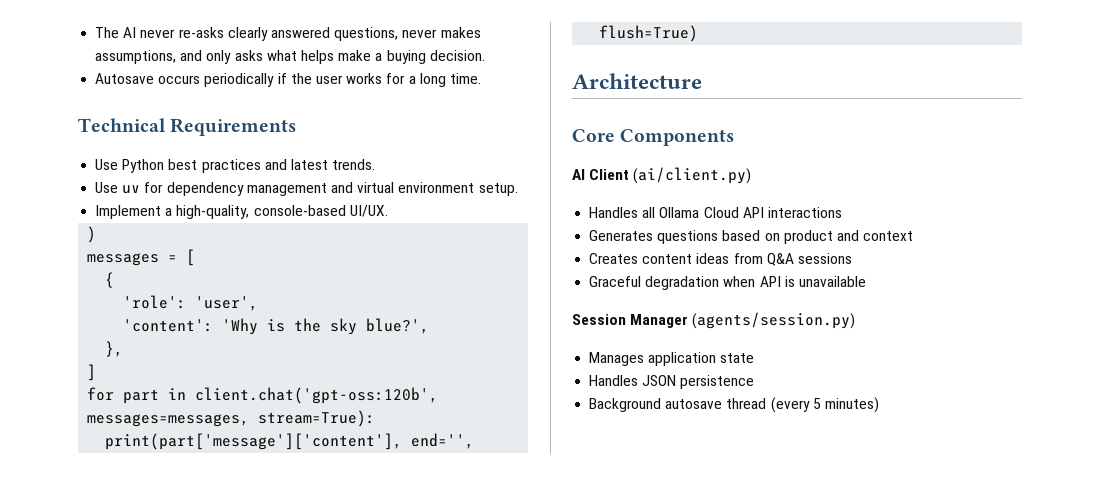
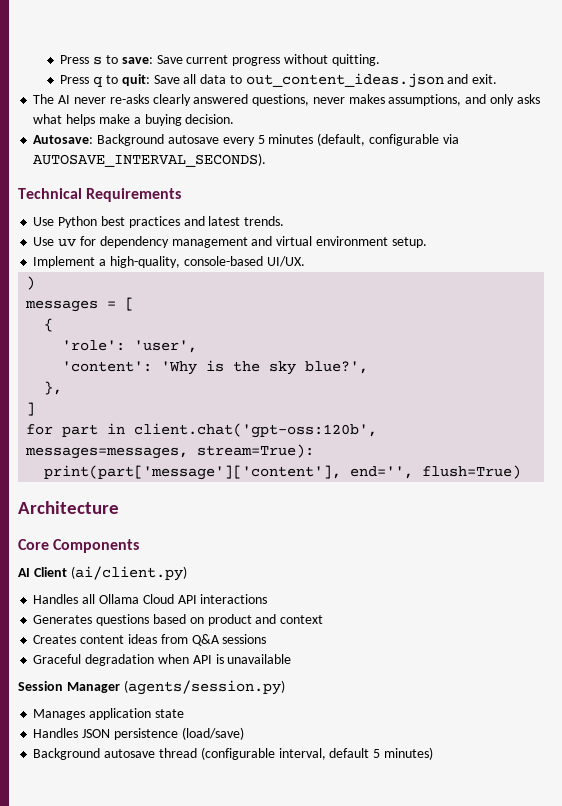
+ Press s to save: Save current progress without quitting.
+ Press q to quit: Save all data to out_content_ideas.json and exit.
- Autosave occurs periodically if the user works for a long time.
+ Autosave: Background autosave every 5 minutes (default, configurable via AUTOSAVE_INTERVAL_SECONDS).
- Handles JSON persistence
+ Handles JSON persistence (load/save)
- Background autosave thread (every 5 minutes)
+ Background autosave thread (configurable interval, default 5 minutes)

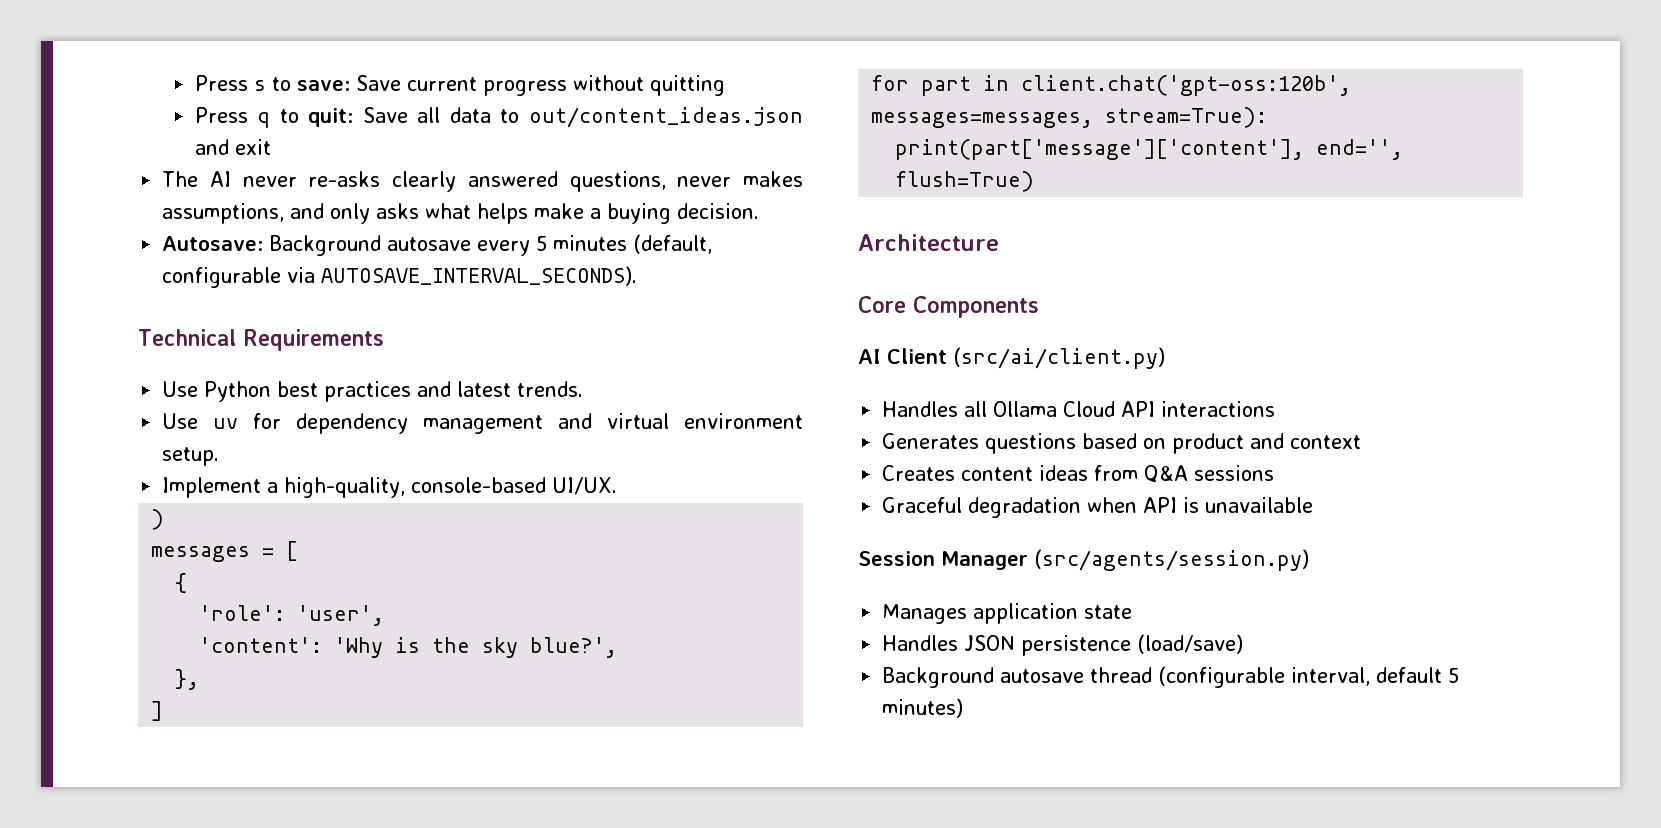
- Press s to save: Save current progress without quitting.
+ Press s to save: Save current progress without quitting
- Press q to quit: Save all data to out_content_ideas.json and exit.
+ Press q to quit: Save all data to out/content_ideas.json and exit
- AI Client (ai/client.py)
+ AI Client (src/ai/client.py)
- Session Manager (agents/session.py)
+ Session Manager (src/agents/session.py)

